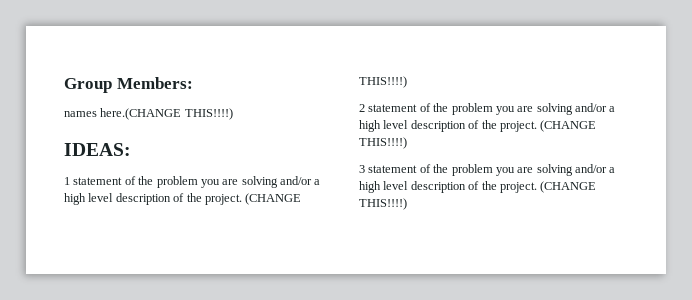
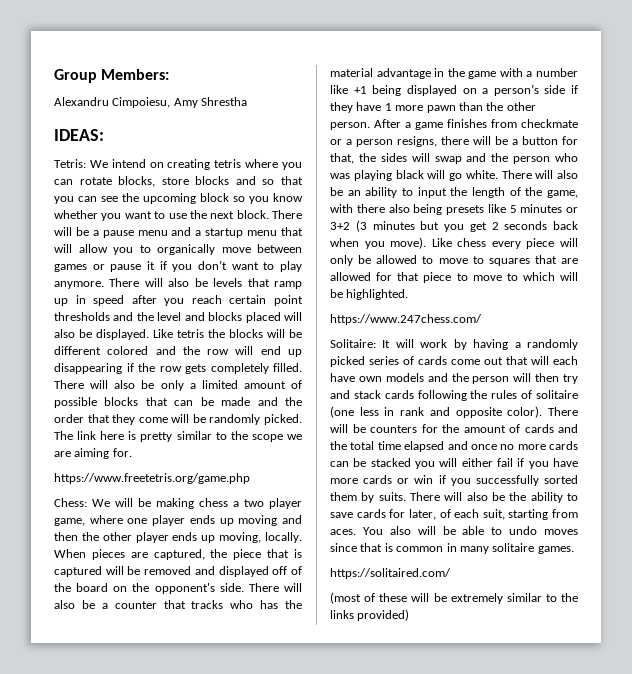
- names here.(CHANGE THIS!!!!)
+ Alexandru Cimpoiesu, Amy Shrestha
  IDEAS:
- 1 statement of the problem you are solving and/or a high level description of the project. (CHANGE THIS!!!!)
- 2 statement of the problem you are solving and/or a high level description of the project. (CHANGE THIS!!!!)
- 3 statement of the problem you are solving and/or a high level description of the project. (CHANGE THIS!!!!)
+ Tetris: We intend on creating tetris where you can rotate blocks, store blocks and so that you can see the upcoming block so you know whether you want to use the next block. There will be a pause menu and a startup menu that will allow you to organically move between games or pause it if you don’t want to play anymore. There will also be levels that ramp up in speed after you reach certain point thresholds and the level and blocks placed will also be displayed. Like tetris the blocks will be different colored and the row will end up disappearing if the row gets completely filled. There will also be only a limited amount of possible blocks that can be made and the order that they come will be randomly picked. The link here is pretty similar to the scope we are aiming for.
+ https://www.freetetris.org/game.php
+ Chess: We will be making chess a two player game, where one player ends up moving and then the other player ends up moving, locally. When pieces are captured, the piece that is captured will be removed and displayed off of the board on the opponent's side. There will also be a counter that tracks who has the material advantage in the game with a number like +1 being displayed on a person’s side if they have 1 more pawn than the other person. After a game finishes from checkmate or a person resigns, there will be a button for that, the sides will swap and the person who was playing black will go white. There will also be an ability to input the length of the game, with there also being presets like 5 minutes or 3+2 (3 minutes but you get 2 seconds back when you move). Like chess every piece will only be allowed to move to squares that are allowed for that piece to move to which will be highlighted.
+ https://www.247chess.com/
+ Solitaire: It will work by having a randomly picked series of cards come out that will each have own models and the person will then try and stack cards following the rules of solitaire (one less in rank and opposite color). There will be counters for the amount of cards and the total time elapsed and once no more cards can be stacked you will either fail if you have more cards or win if you successfully sorted them by suits. There will also be the ability to save cards for later, of each suit, starting from aces. You also will be able to undo moves since that is common in many solitaire games.
+ https://solitaired.com/
+ (most of these will be extremely similar to the links provided)

